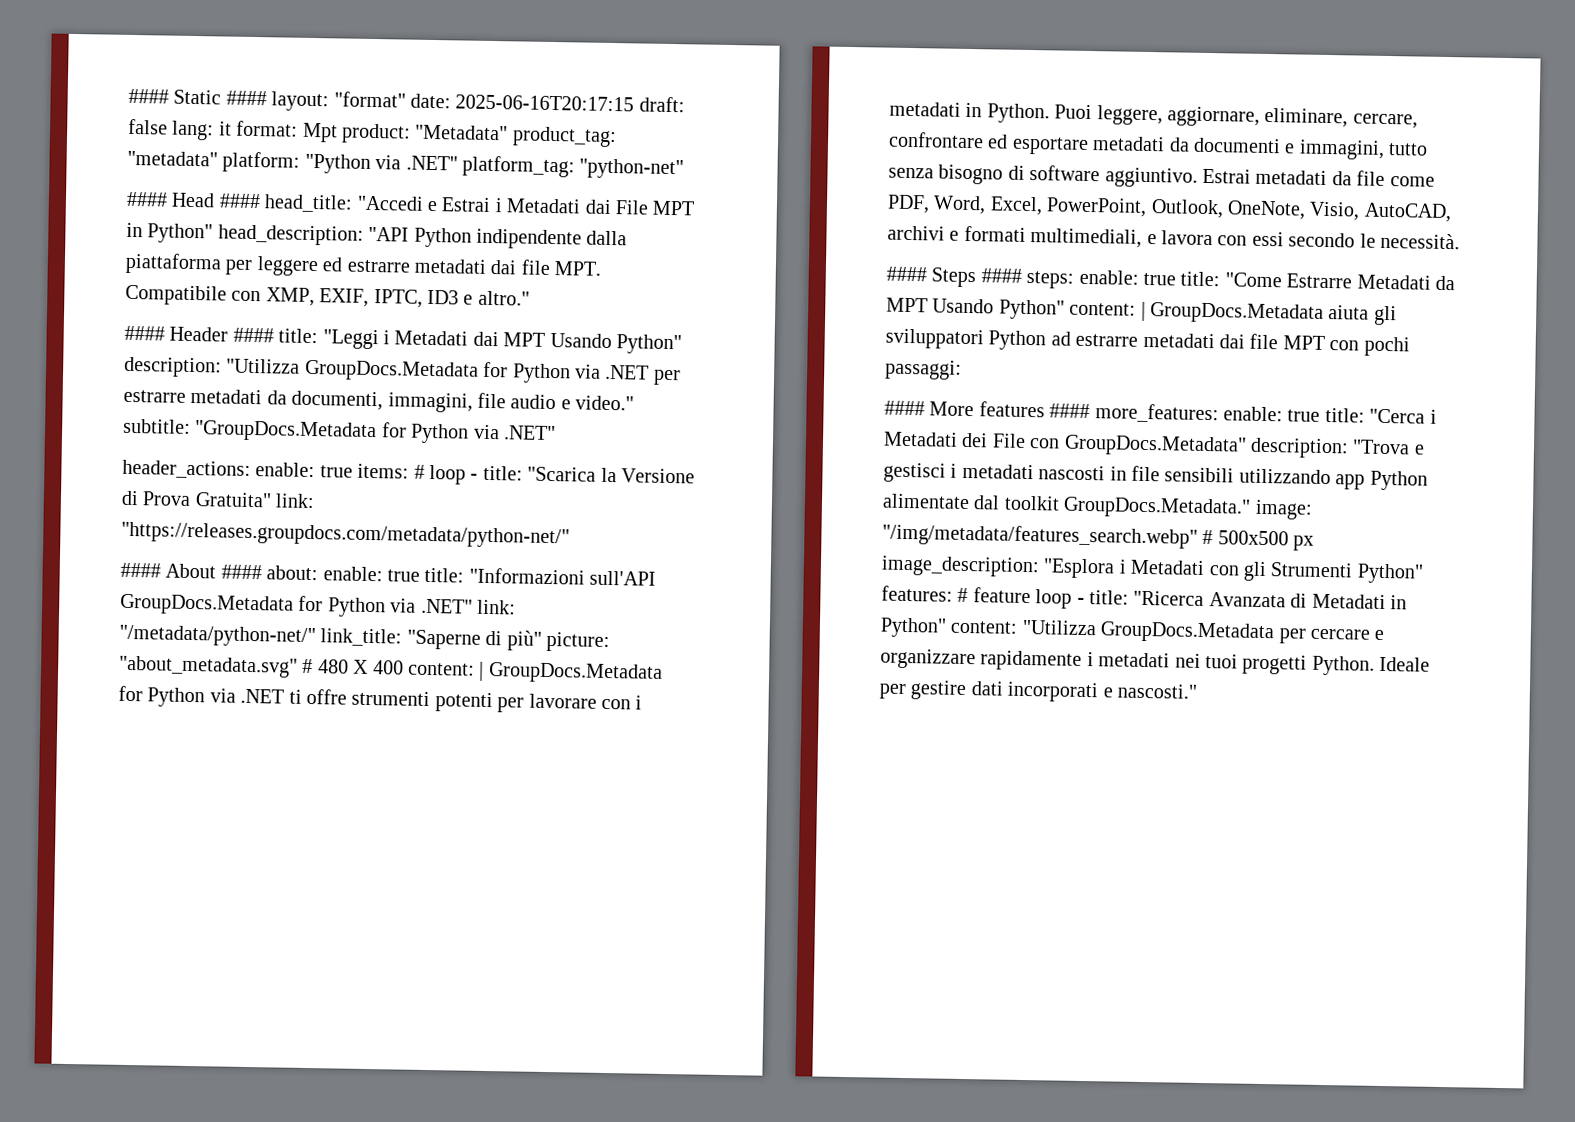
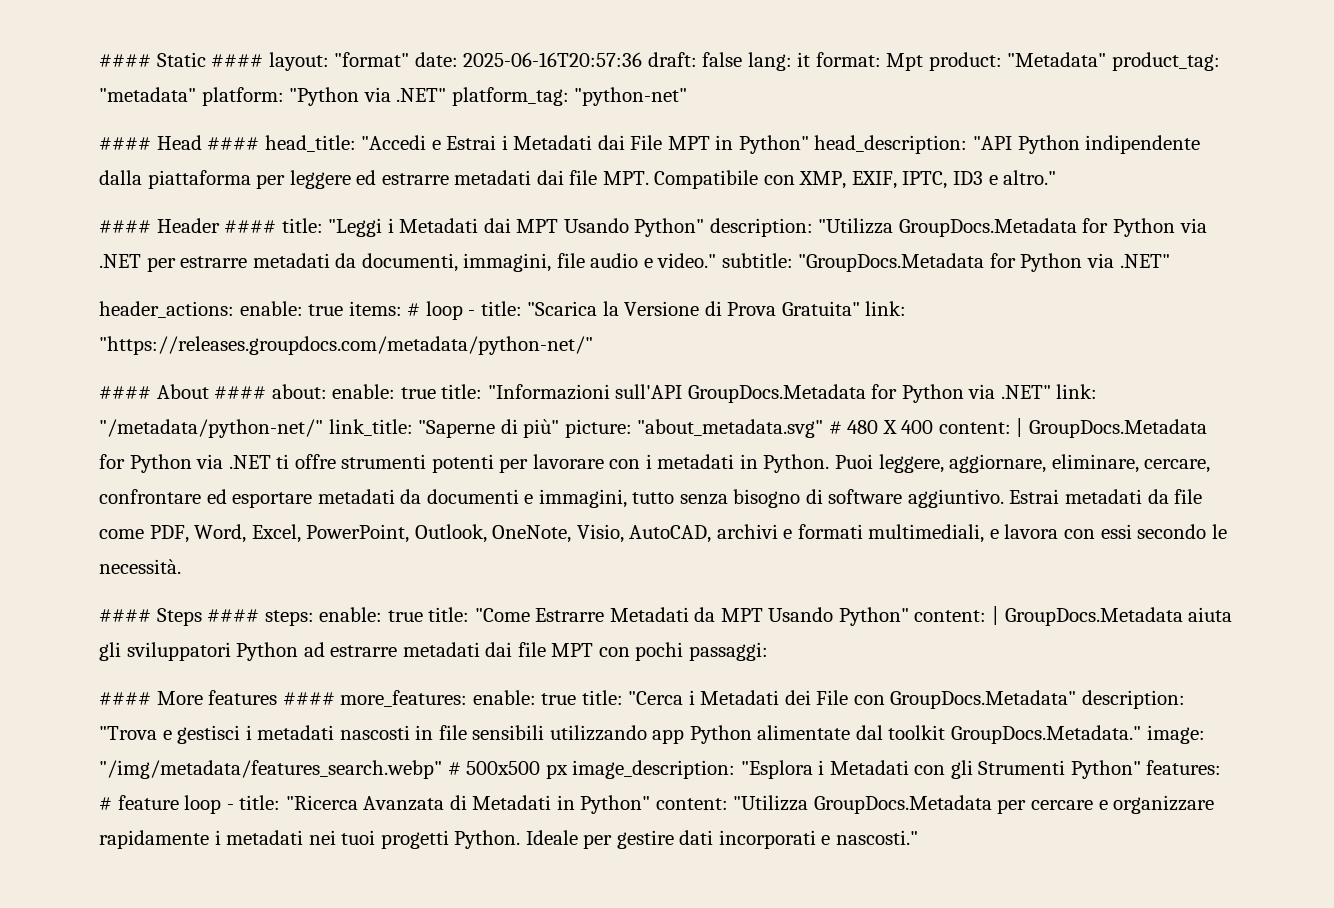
- #### Static #### layout: "format" date: 2025-06-16T20:17:15 draft: false lang: it format: Mpt product: "Metadata" product_tag: "metadata" platform: "Python via .NET" platform_tag: "python-net"
+ #### Static #### layout: "format" date: 2025-06-16T20:57:36 draft: false lang: it format: Mpt product: "Metadata" product_tag: "metadata" platform: "Python via .NET" platform_tag: "python-net"

